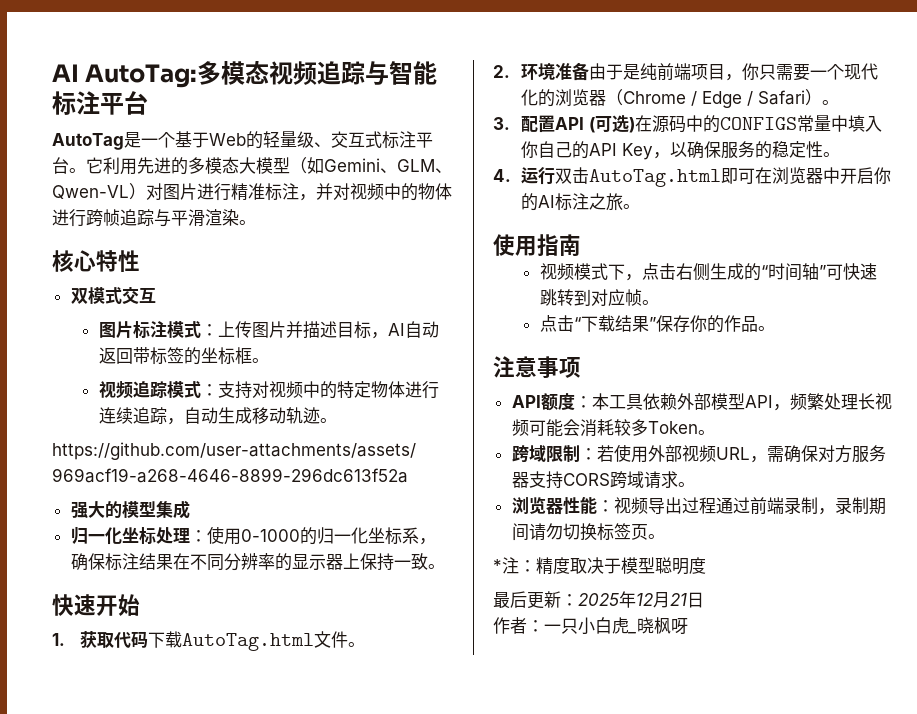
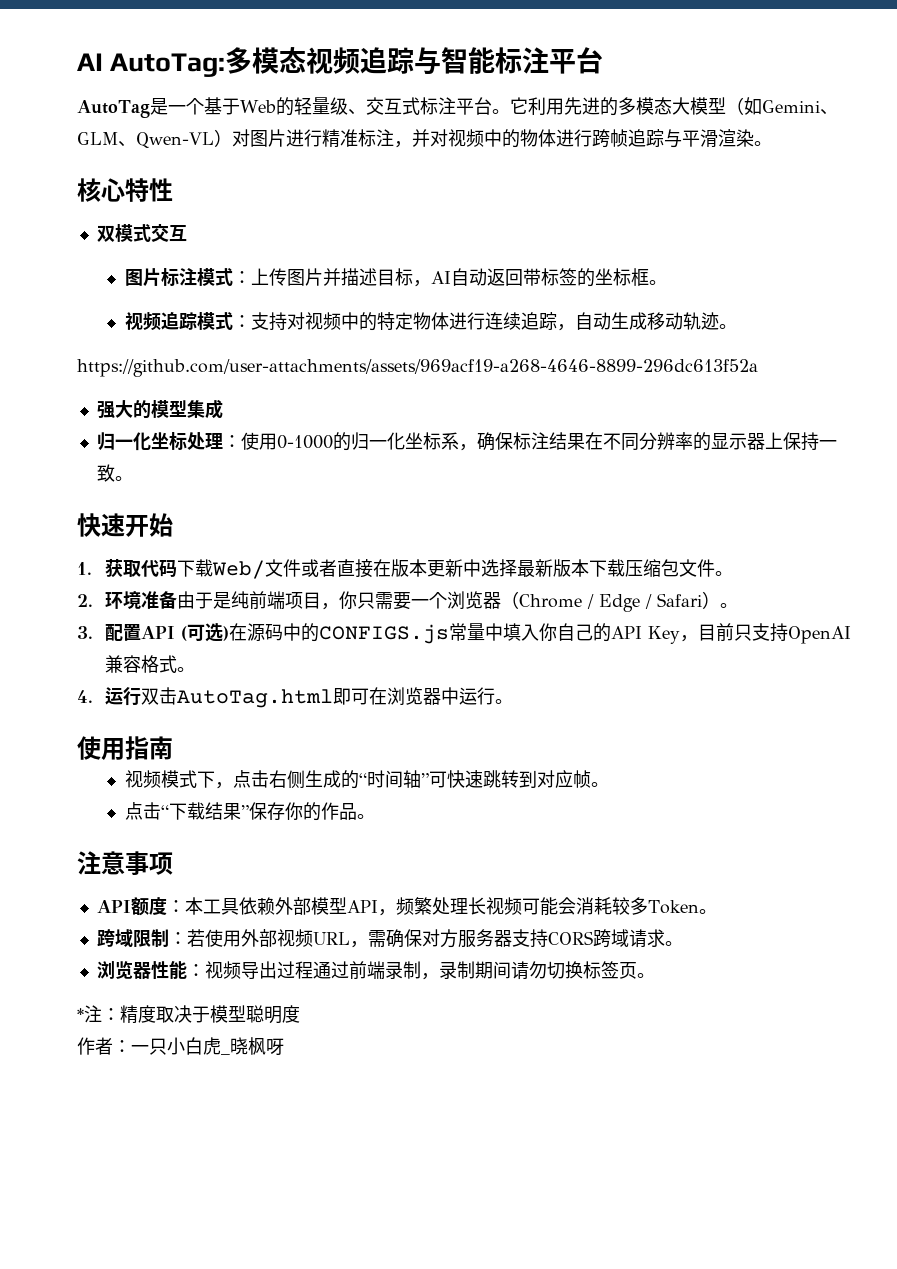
- 1.获取代码下载AutoTag.html文件。
+ 1.获取代码下载Web/文件或者直接在版本更新中选择最新版本下载压缩包文件。
- 2.环境准备由于是纯前端项目，你只需要一个现代化的浏览器（Chrome / Edge / Safari）。
+ 2.环境准备由于是纯前端项目，你只需要一个浏览器（Chrome / Edge / Safari）。
- 3.配置API (可选)在源码中的CONFIGS常量中填入你自己的API Key，以确保服务的稳定性。
+ 3.配置API (可选)在源码中的CONFIGS.js常量中填入你自己的API Key，目前只支持OpenAI兼容格式。
- 4.运行双击AutoTag.html即可在浏览器中开启你的AI标注之旅。
+ 4.运行双击AutoTag.html即可在浏览器中运行。
- 最后更新：2025年12月21日

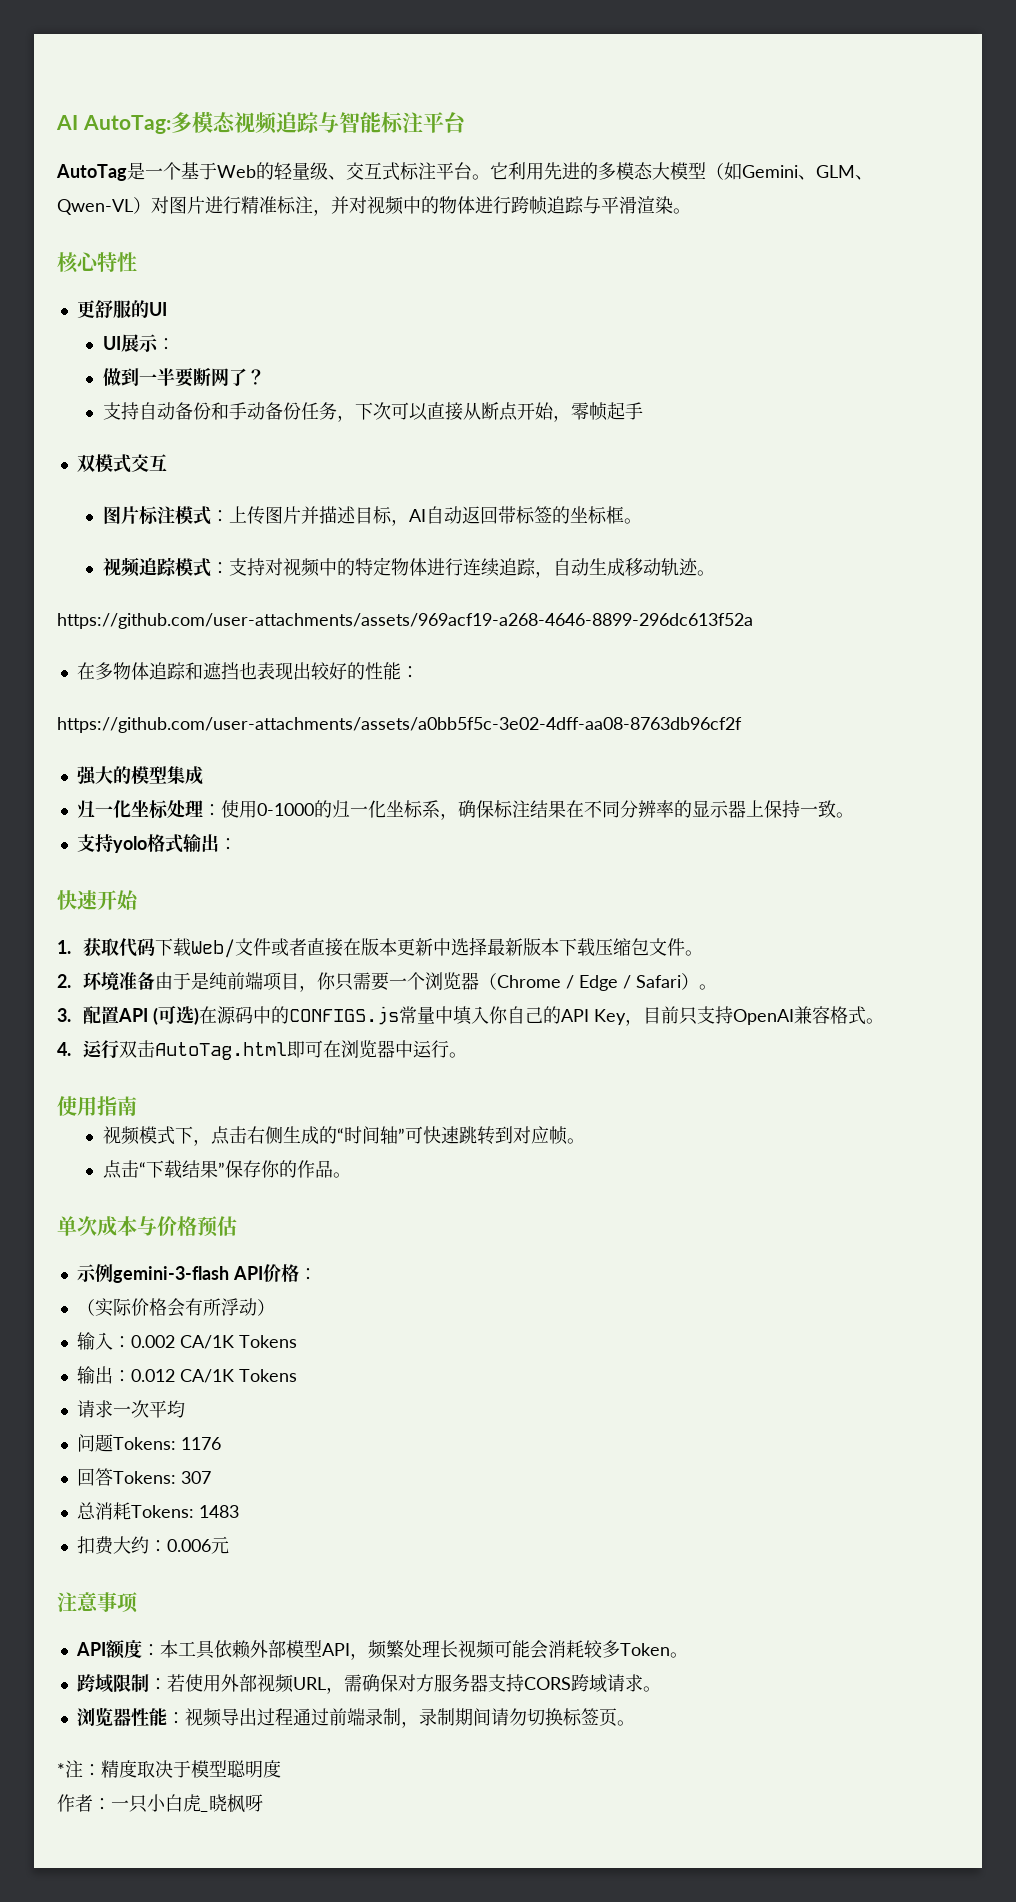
+ 更舒服的UI
+ UI展示：
+ 做到一半要断网了？
+ 支持自动备份和手动备份任务，下次可以直接从断点开始，零帧起手
+ 在多物体追踪和遮挡也表现出较好的性能：
+ https://github.com/user-attachments/assets/a0bb5f5c-3e02-4dff-aa08-8763db96cf2f
+ 支持yolo格式输出：
+ 单次成本与价格预估
+ 示例gemini-3-flash API价格：
+ （实际价格会有所浮动）
+ 输入：0.002 CA/1K Tokens
+ 输出：0.012 CA/1K Tokens
+ 请求一次平均
+ 问题Tokens: 1176
+ 回答Tokens: 307
+ 总消耗Tokens: 1483
+ 扣费大约：0.006元

